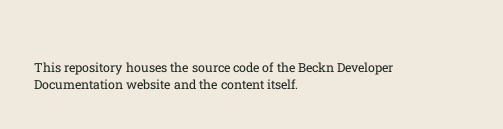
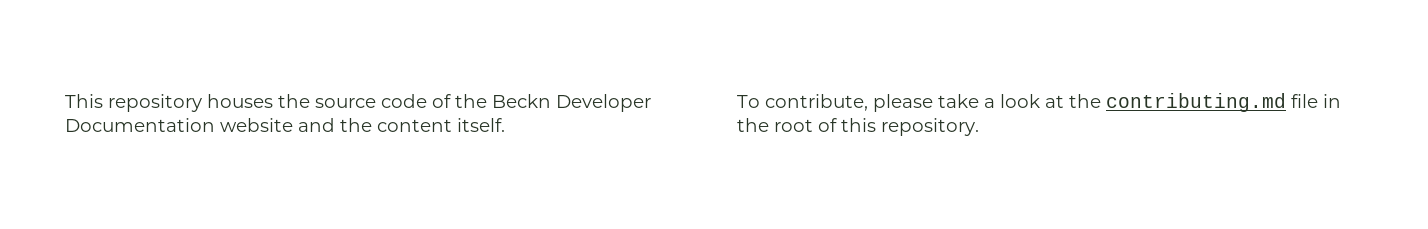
+ To contribute, please take a look at the contributing.md file in the root of this repository.

